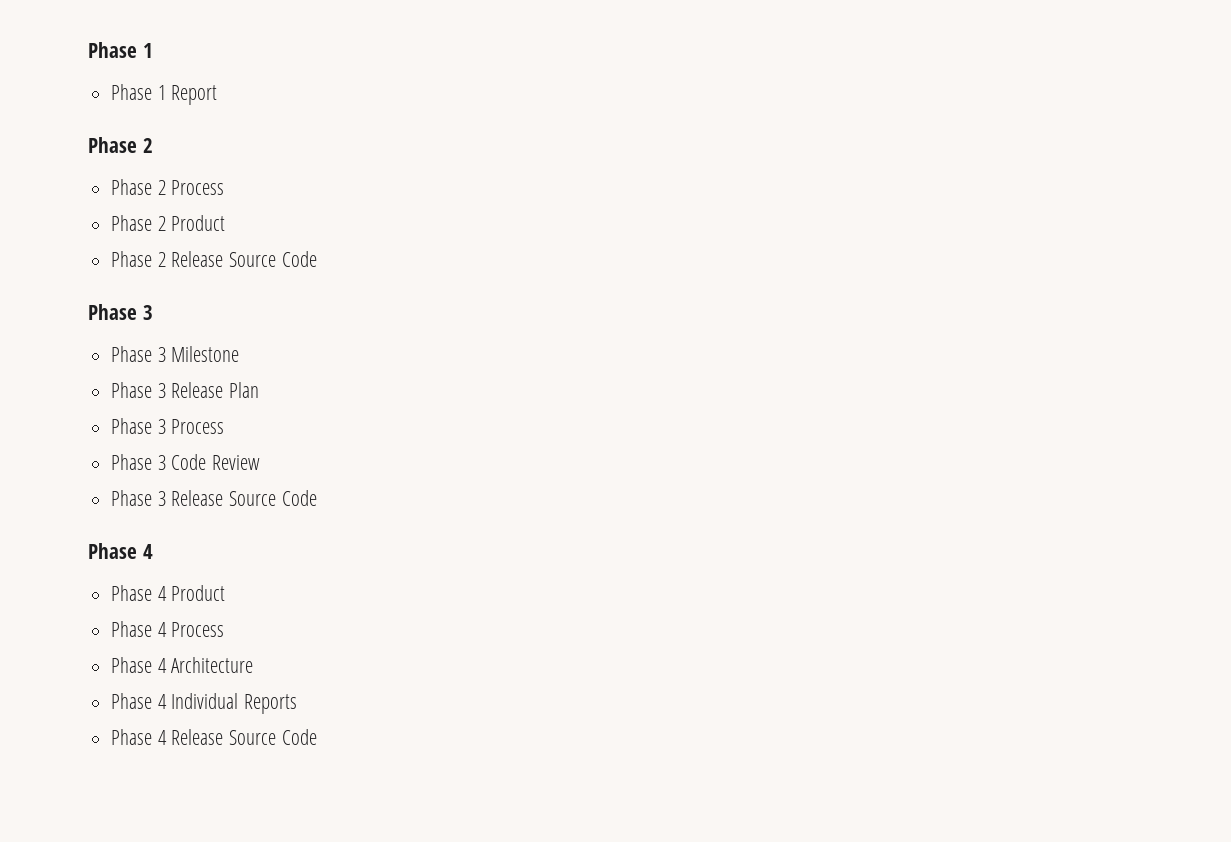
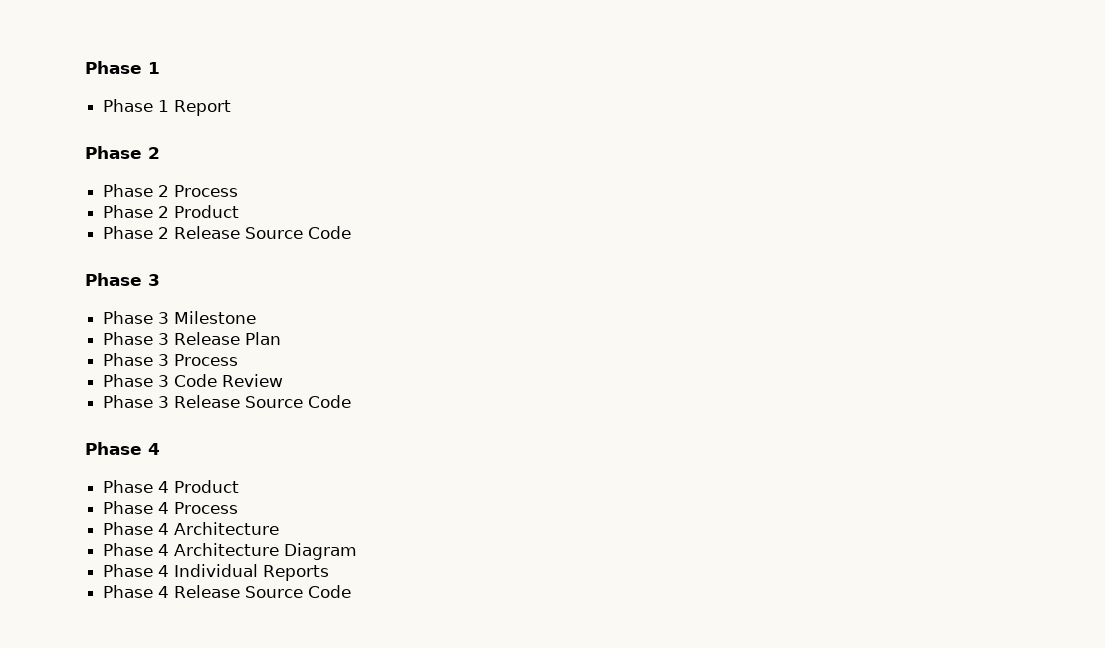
+ Phase 4 Architecture Diagram

